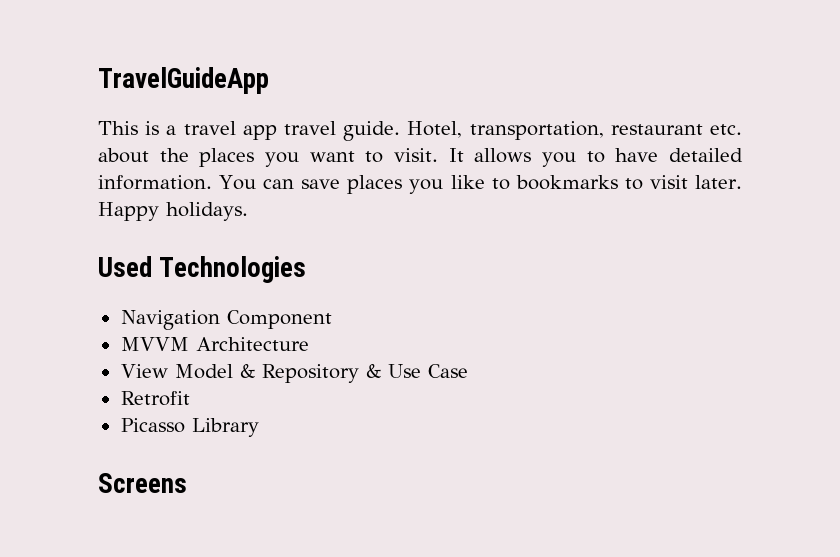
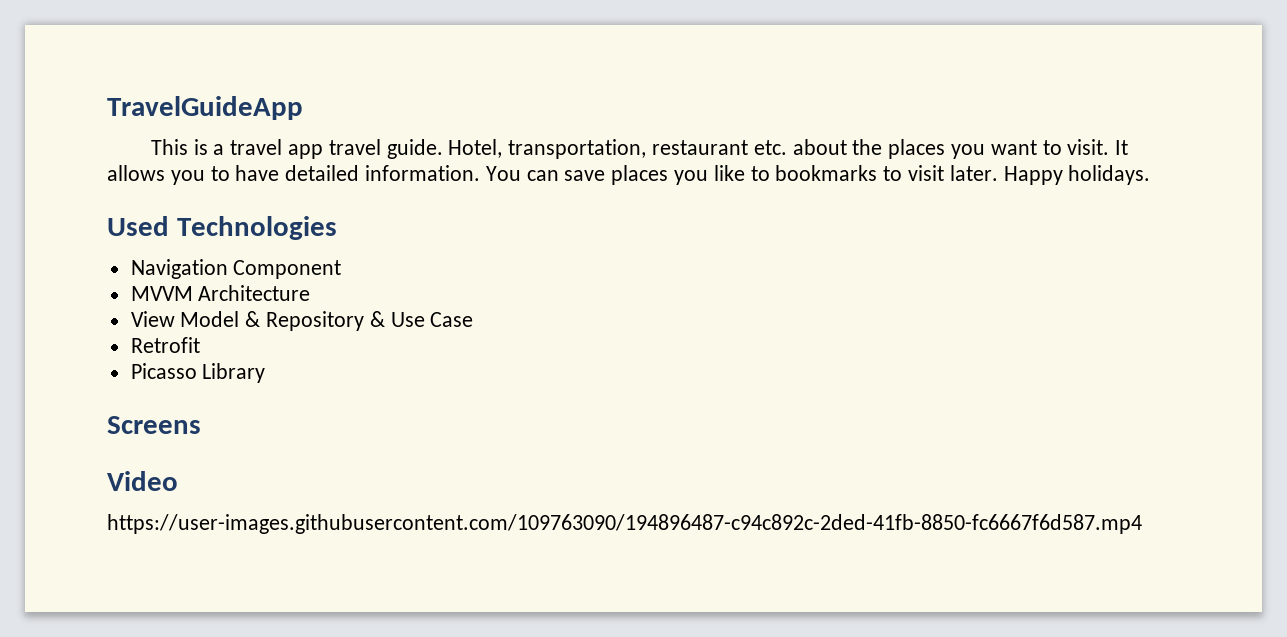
+ Video
+ https://user-images.githubusercontent.com/109763090/194896487-c94c892c-2ded-41fb-8850-fc6667f6d587.mp4

